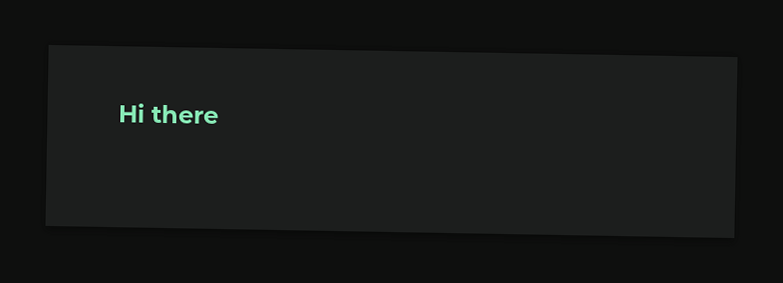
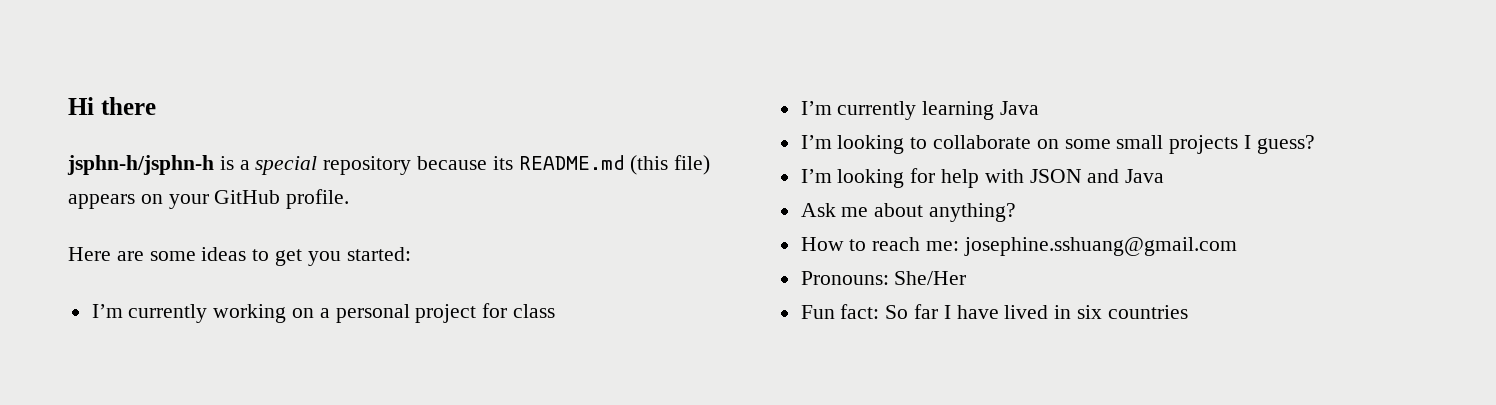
+ jsphn-h/jsphn-h is a special repository because its README.md (this file) appears on your GitHub profile.
+ Here are some ideas to get you started:
+ I’m currently working on a personal project for class
+ I’m currently learning Java
+ I’m looking to collaborate on some small projects I guess?
+ I’m looking for help with JSON and Java
+ Ask me about anything?
+ How to reach me: josephine.sshuang@gmail.com
+ Pronouns: She/Her
+ Fun fact: So far I have lived in six countries

